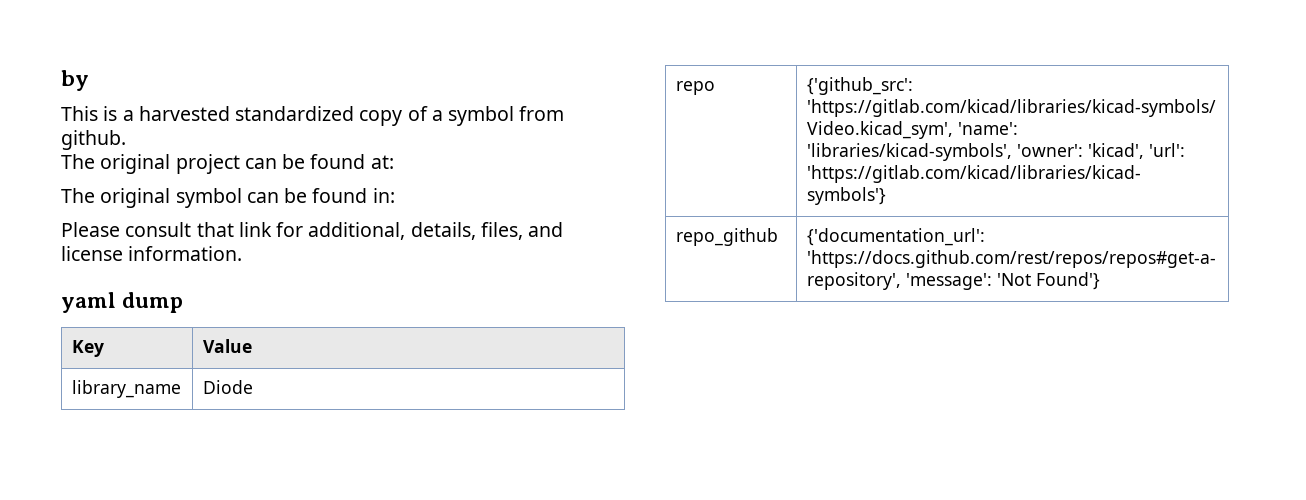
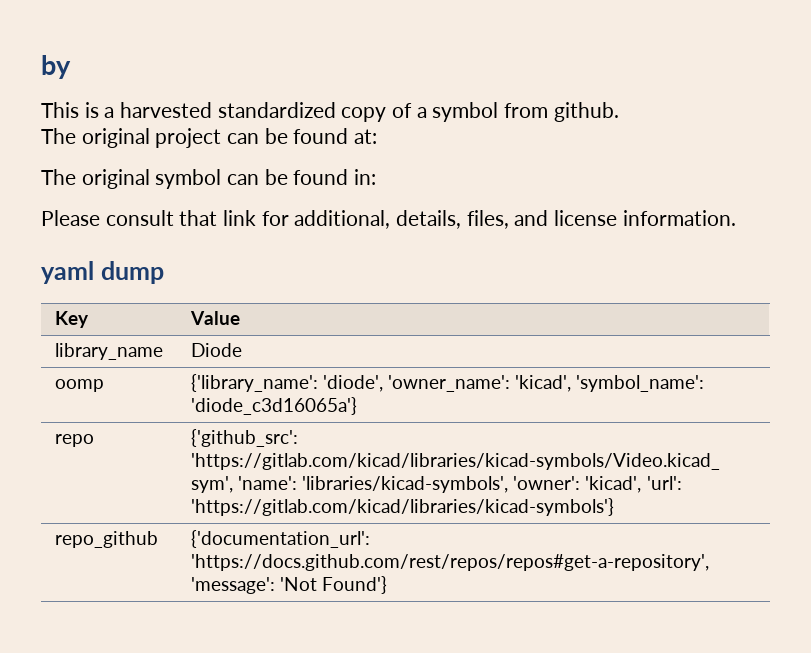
+ oomp | {'library_name': 'diode', 'owner_name': 'kicad', 'symbol_name': 'diode_c3d16065a'}

